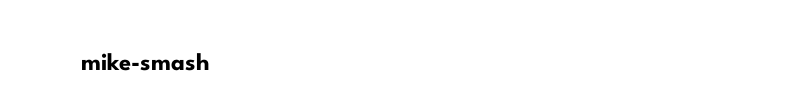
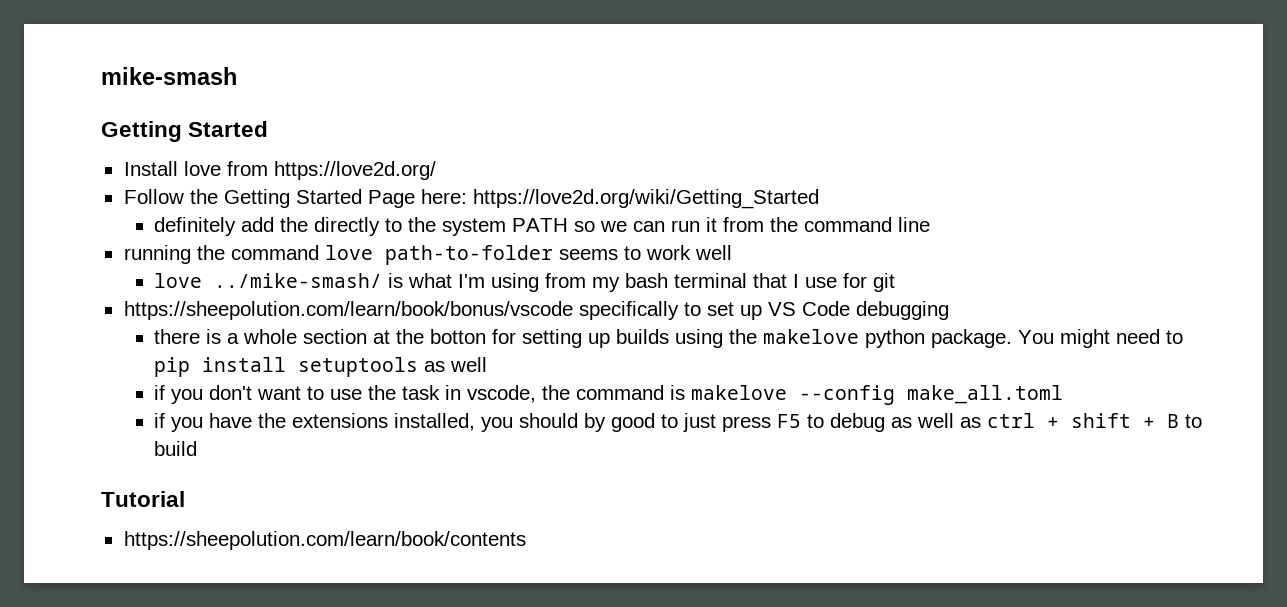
  mike-smash
+ Getting Started
+ Install love from https://love2d.org/
+ Follow the Getting Started Page here: https://love2d.org/wiki/Getting_Started
+ definitely add the directly to the system PATH so we can run it from the command line
+ running the command love path-to-folder seems to work well
+ love ../mike-smash/ is what I'm using from my bash terminal that I use for git
+ https://sheepolution.com/learn/book/bonus/vscode specifically to set up VS Code debugging
+ there is a whole section at the botton for setting up builds using the makelove python package. You might need to pip install setuptools as well
+ if you don't want to use the task in vscode, the command is makelove --config make_all.toml
+ if you have the extensions installed, you should by good to just press F5 to debug as well as ctrl + shift + B to build
+ Tutorial
+ https://sheepolution.com/learn/book/contents

